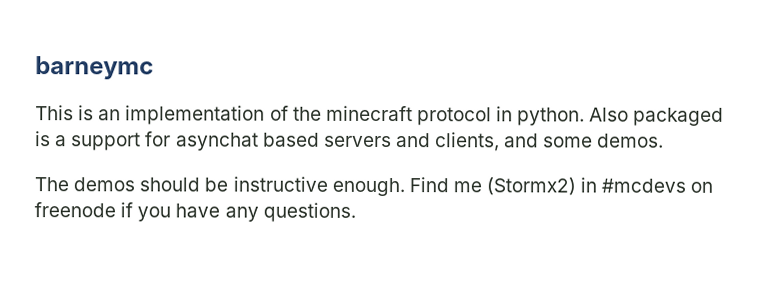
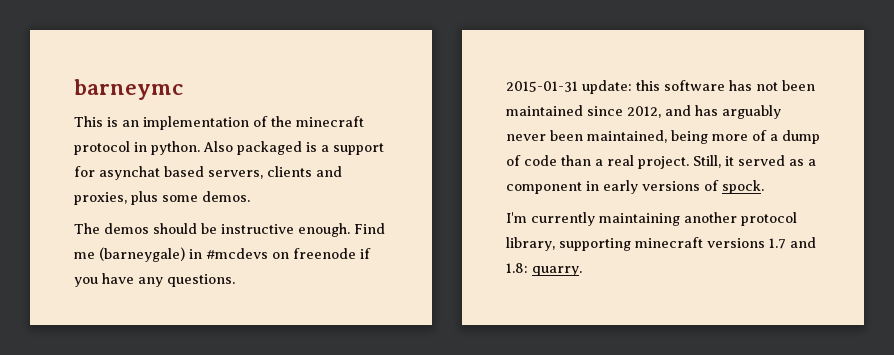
- Also packaged is a support for asynchat based servers and clients, and some demos.
+ Also packaged is a support for asynchat based servers, clients and proxies, plus some demos.
- Find me (Stormx2) in #mcdevs on freenode if you have any questions.
+ Find me (barneygale) in #mcdevs on freenode if you have any questions.
+ 2015-01-31 update: this software has not been maintained since 2012, and has arguably never been maintained, being more of a dump of code than a real project. Still, it served as a component in early versions of spock.
+ I'm currently maintaining another protocol library, supporting minecraft versions 1.7 and 1.8: quarry.

